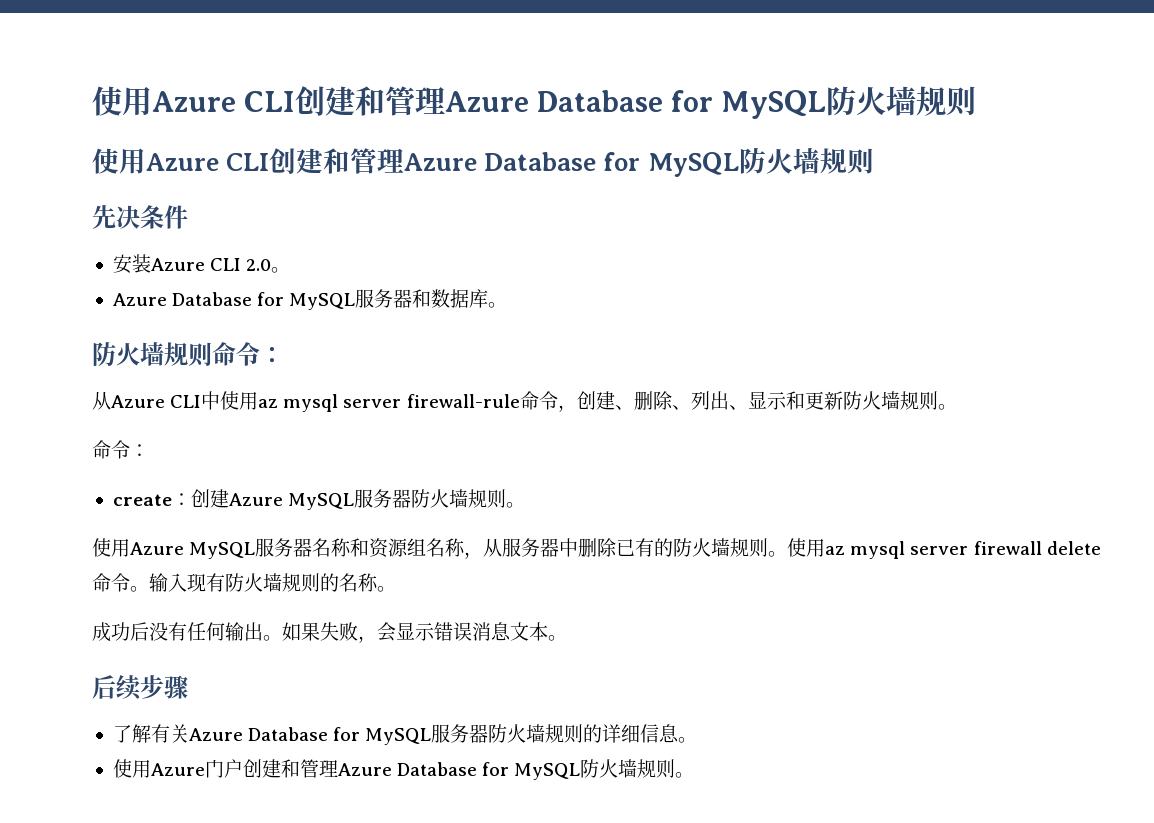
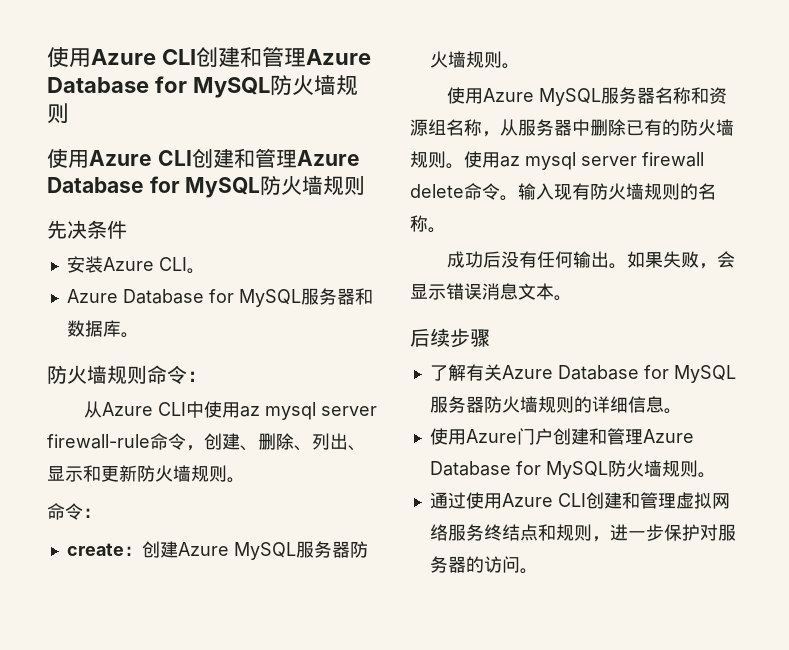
- 安装Azure CLI 2.0。
+ 安装Azure CLI。
+ 通过使用Azure CLI创建和管理虚拟网络服务终结点和规则，进一步保护对服务器的访问。

